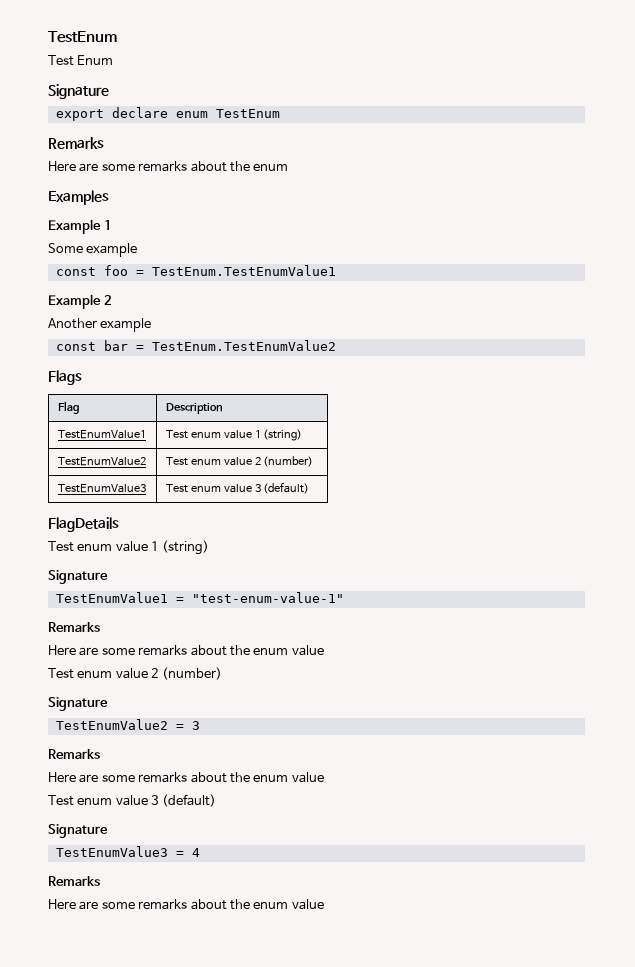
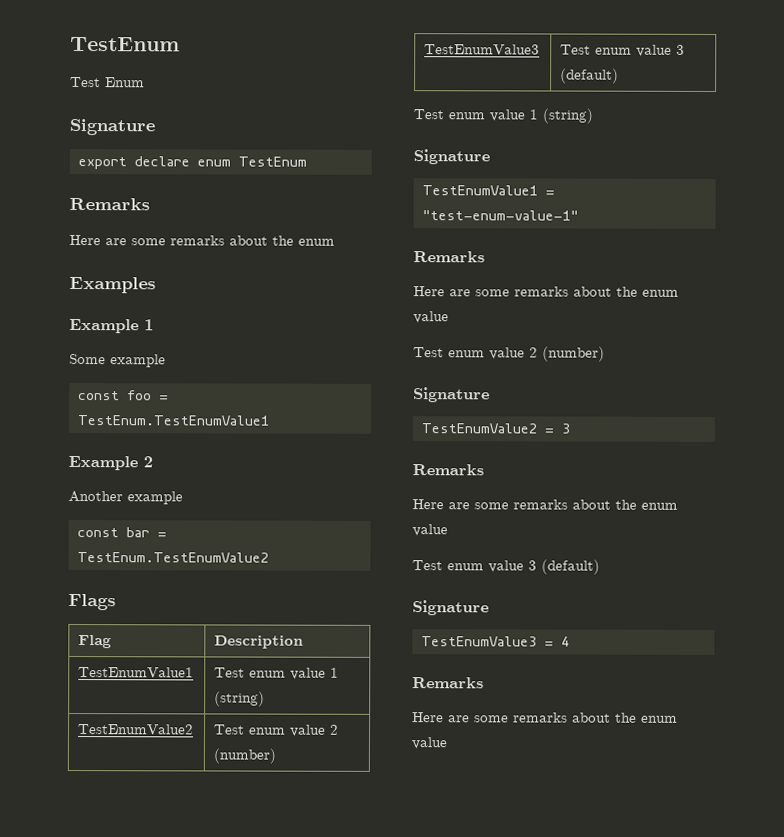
- FlagDetails

